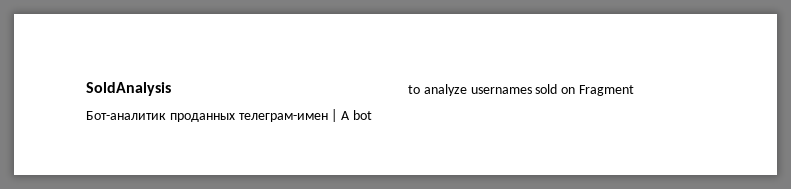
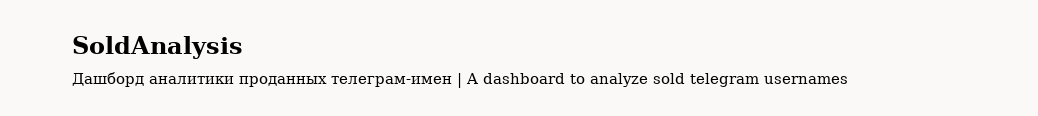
- Бот-аналитик проданных телеграм-имен | A bot to analyze usernames sold on Fragment
+ Дашборд аналитики проданных телеграм-имен | A dashboard to analyze sold telegram usernames

